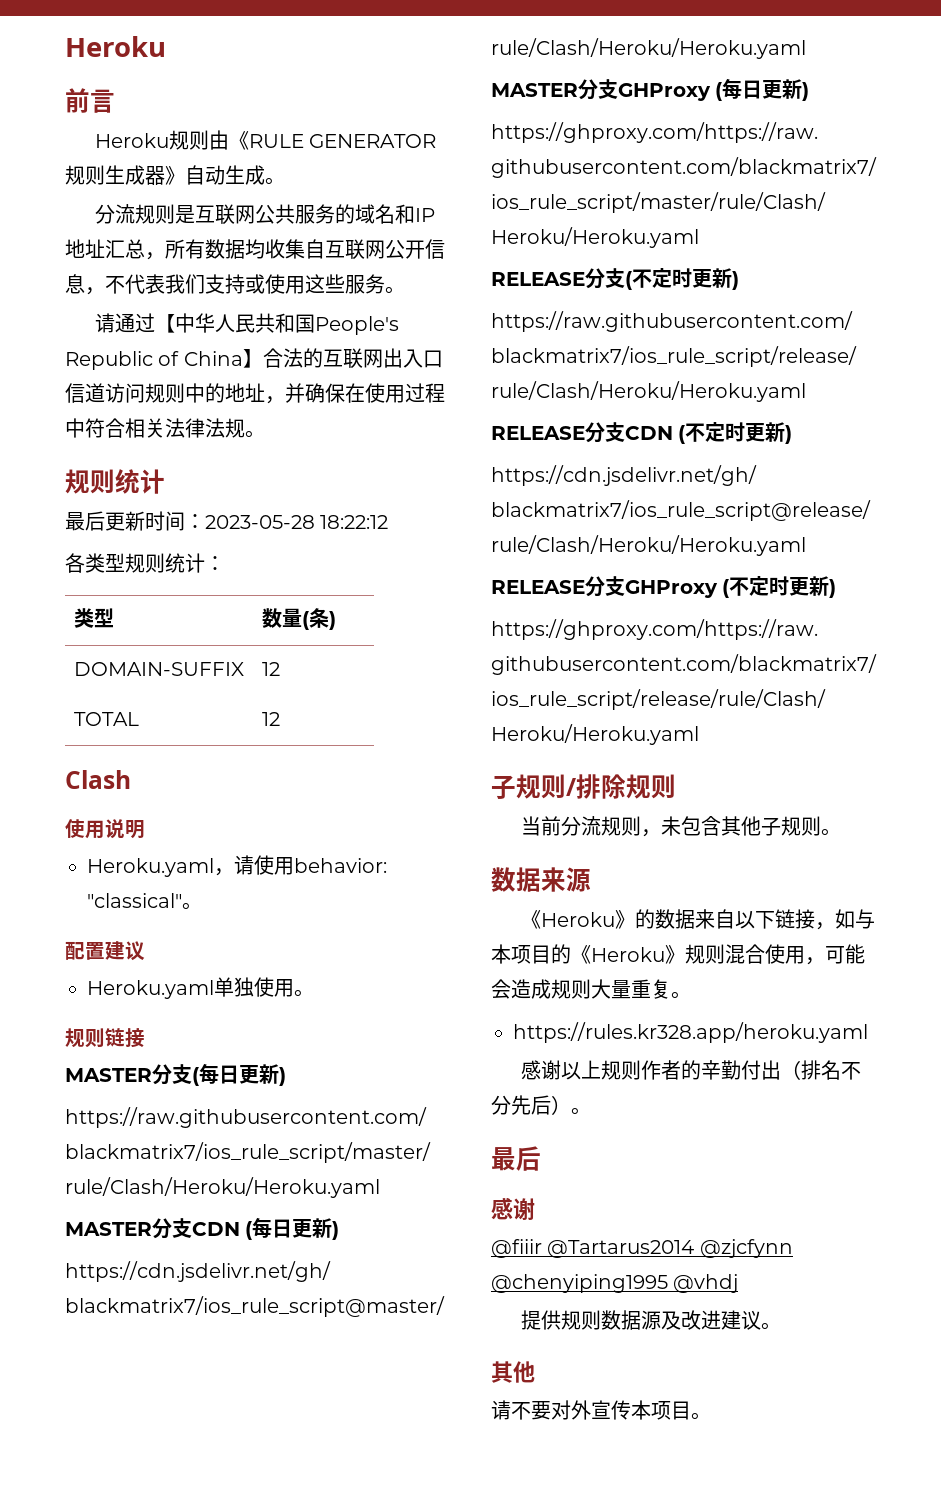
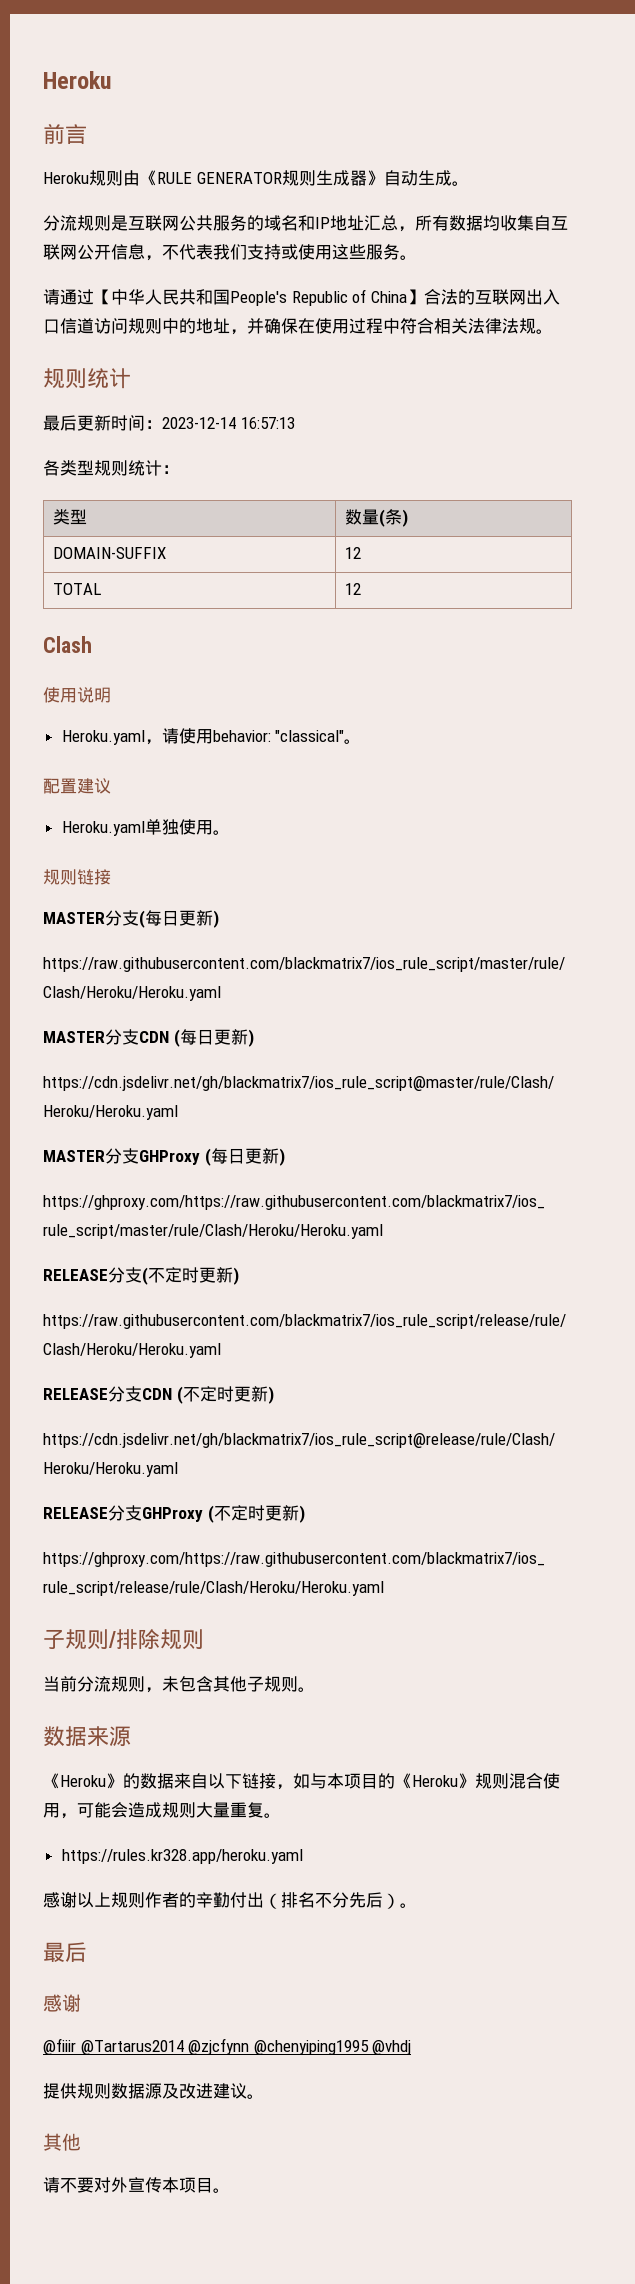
- 最后更新时间：2023-05-28 18:22:12
+ 最后更新时间：2023-12-14 16:57:13

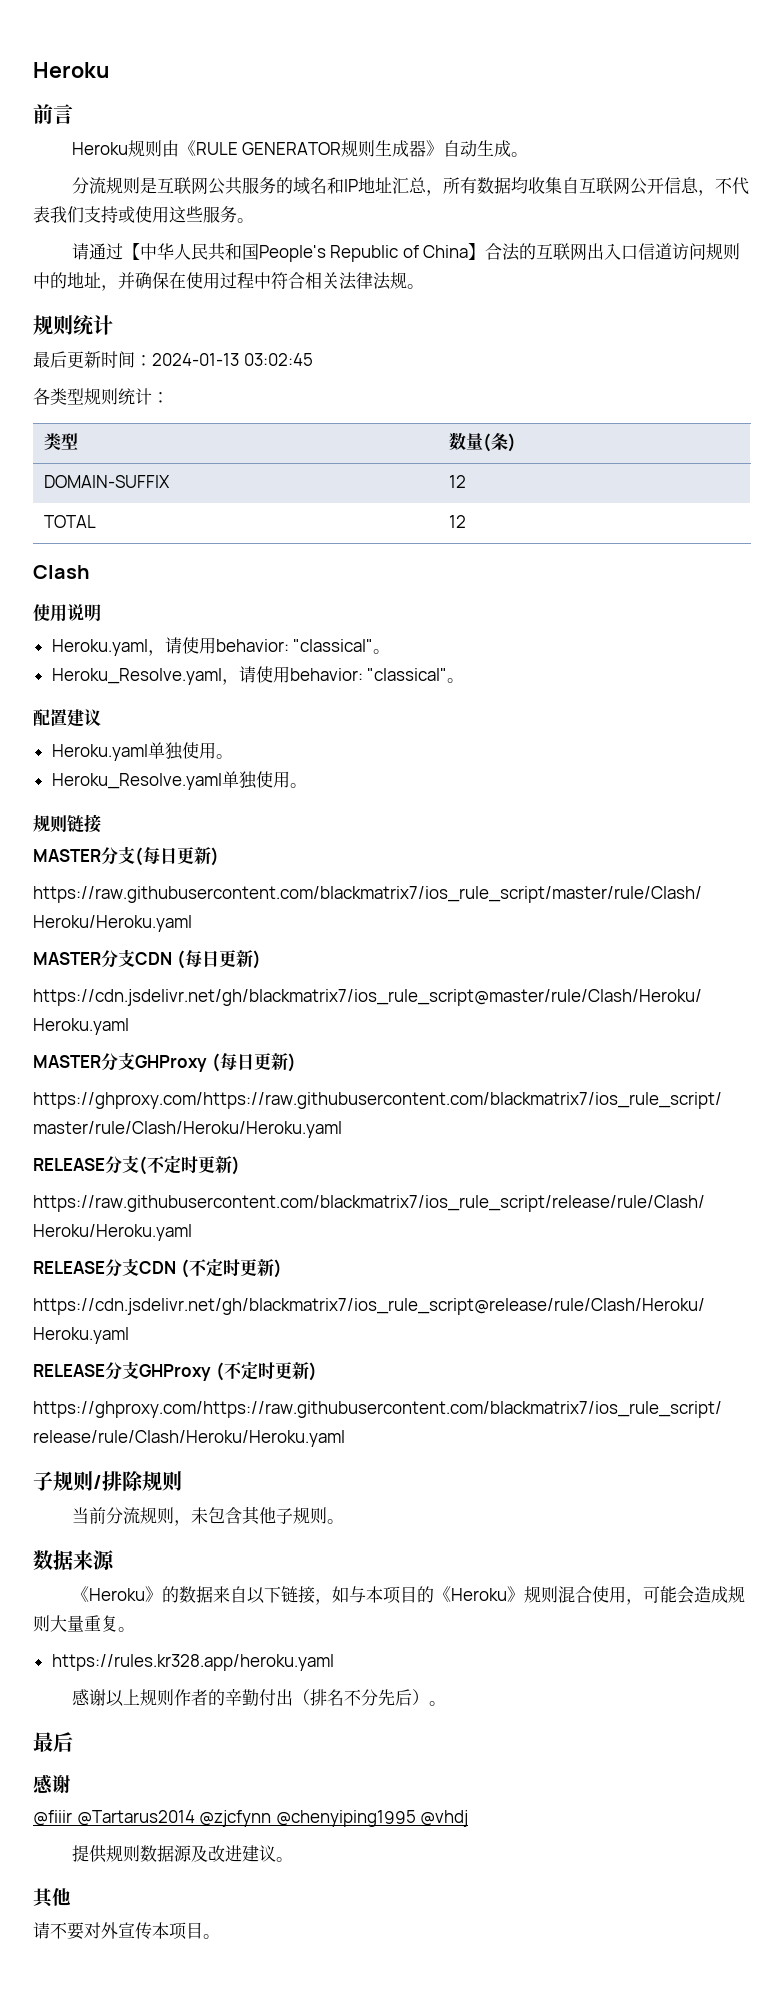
- 最后更新时间：2023-12-14 16:57:13
+ 最后更新时间：2024-01-13 03:02:45
+ Heroku_Resolve.yaml，请使用behavior: "classical"。
+ Heroku_Resolve.yaml单独使用。

